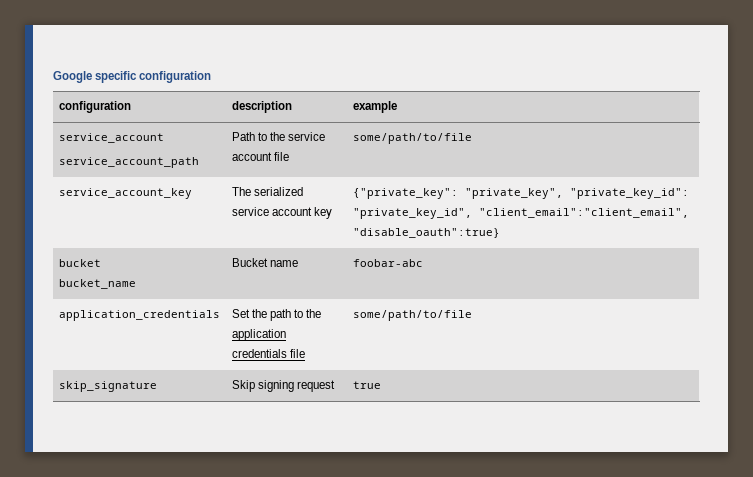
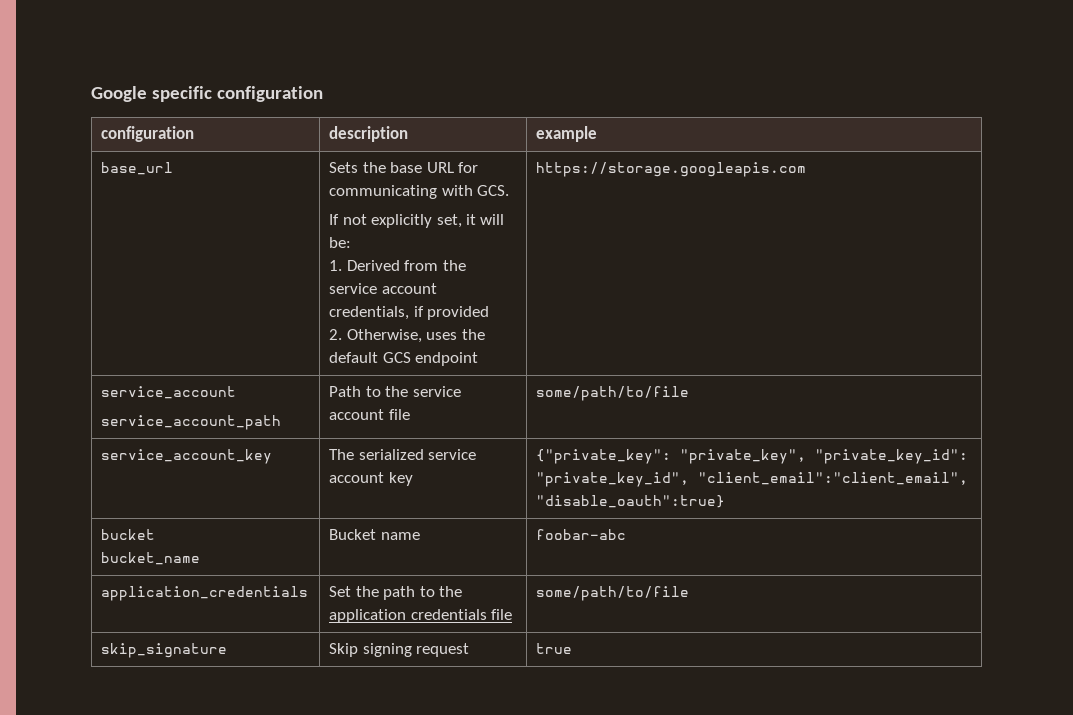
+ base_url | Sets the base URL for communicating with GCS.
+ If not explicitly set, it will be:
+ 1. Derived from the service account credentials, if provided
+ 2. Otherwise, uses the default GCS endpoint | https://storage.googleapis.com

